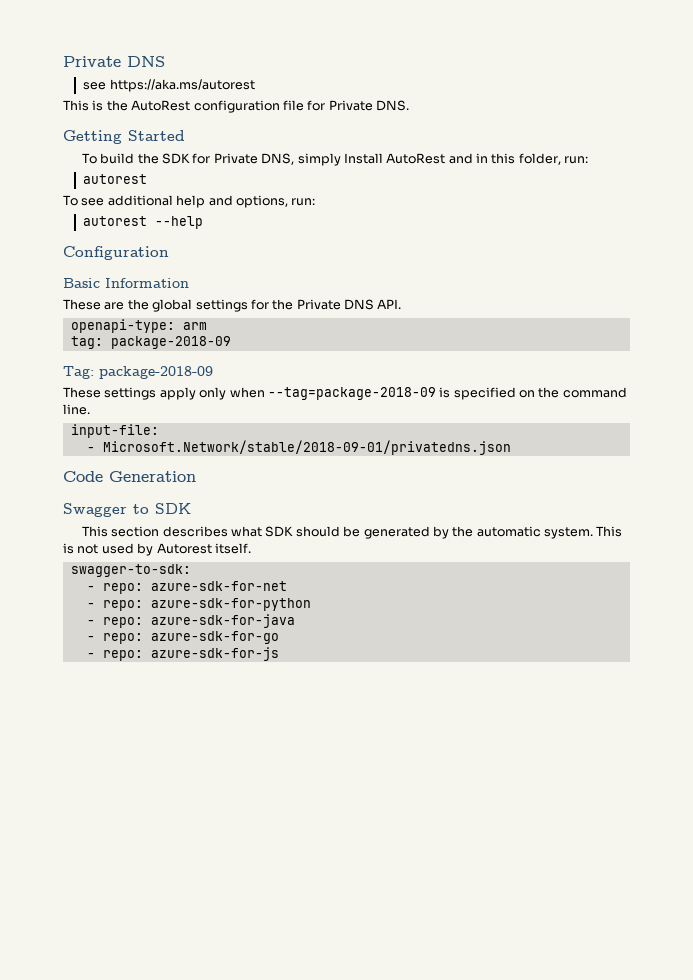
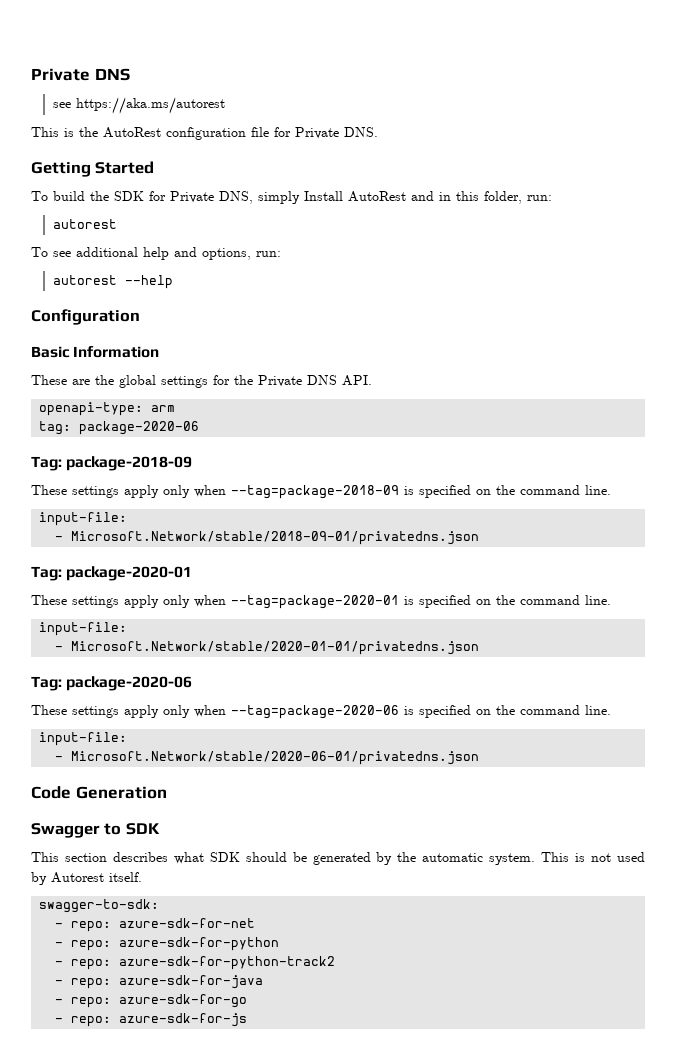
- tag: package-2018-09
+ tag: package-2020-06
+ Tag: package-2020-01
+ These settings apply only when --tag=package-2020-01 is specified on the command line.
+ input-file:
+ - Microsoft.Network/stable/2020-01-01/privatedns.json
+ Tag: package-2020-06
+ These settings apply only when --tag=package-2020-06 is specified on the command line.
+ input-file:
+ - Microsoft.Network/stable/2020-06-01/privatedns.json
+ - repo: azure-sdk-for-python-track2

